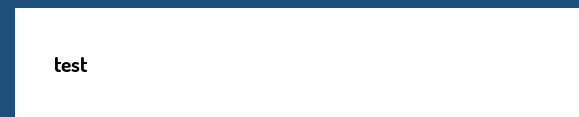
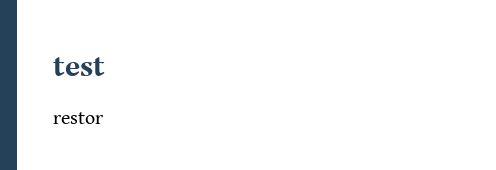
+ restor

